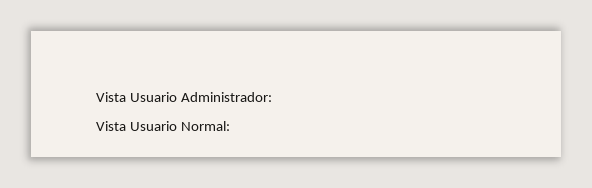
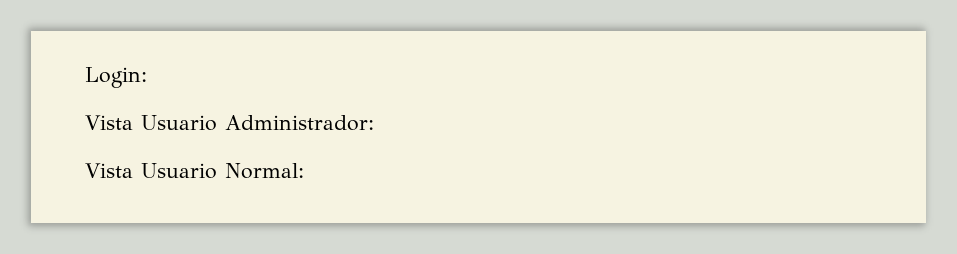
+ Login:

